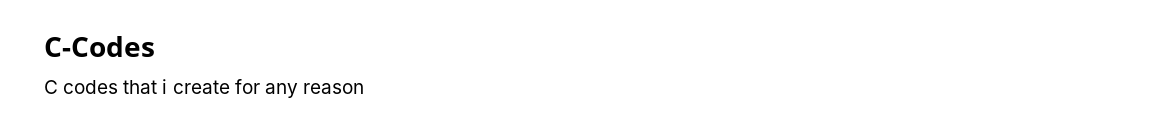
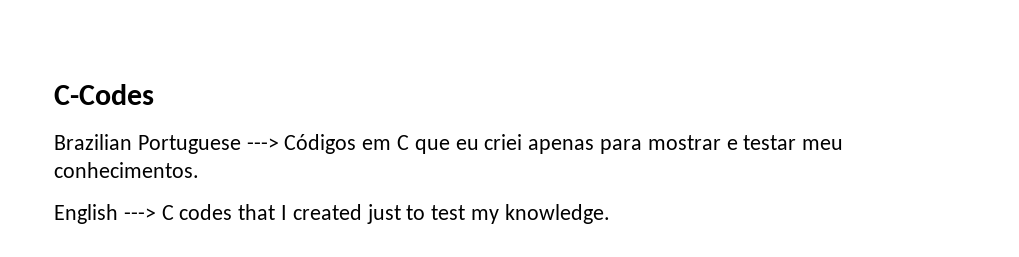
- C codes that i create for any reason
+ Brazilian Portuguese ---> Códigos em C que eu criei apenas para mostrar e testar meu conhecimentos.
+ English ---> C codes that I created just to test my knowledge.

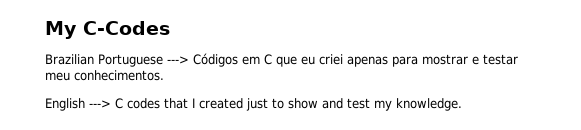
- C-Codes
+ My C-Codes
- English ---> C codes that I created just to test my knowledge.
+ English ---> C codes that I created just to show and test my knowledge.

